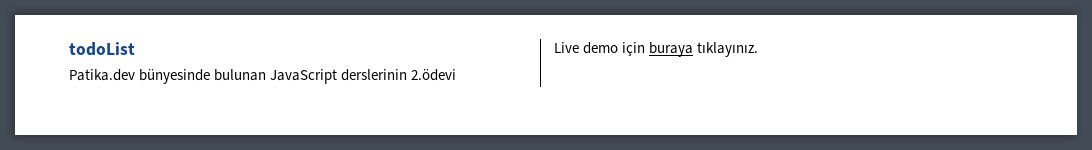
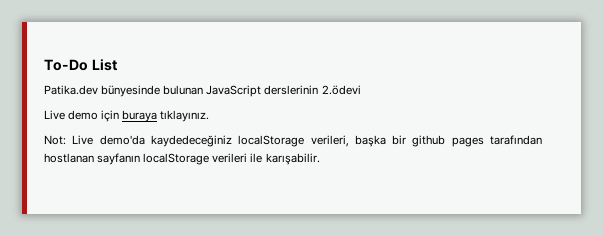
- todoList
+ To-Do List
+ Not: Live demo'da kaydedeceğiniz localStorage verileri, başka bir github pages tarafından hostlanan sayfanın localStorage verileri ile karışabilir.

